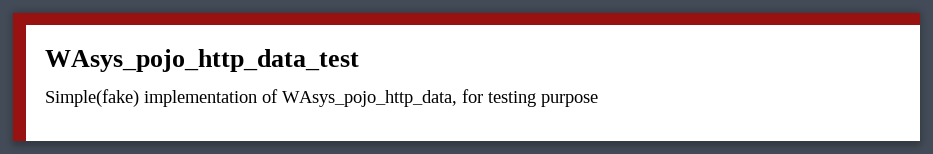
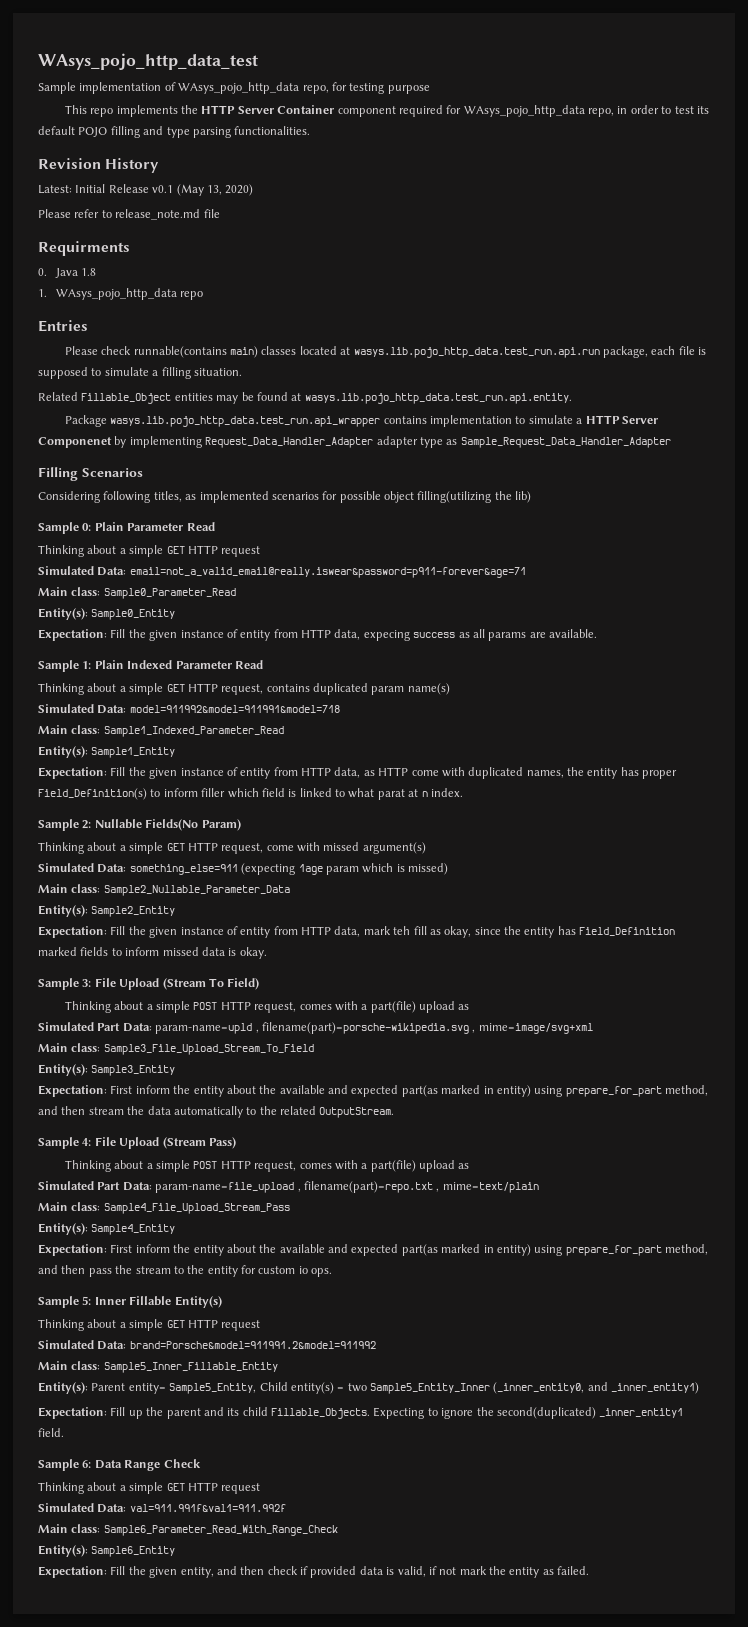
- Simple(fake) implementation of WAsys_pojo_http_data, for testing purpose
+ Sample implementation of WAsys_pojo_http_data repo, for testing purpose
+ This repo implements the HTTP Server Container component required for WAsys_pojo_http_data repo, in order to test its default POJO filling and type parsing functionalities.
+ Revision History
+ Latest: Initial Release v0.1 (May 13, 2020)
+ Please refer to release_note.md file
+ Requirments
+ 0. Java 1.8
+ 1. WAsys_pojo_http_data repo
+ Entries
+ Please check runnable(contains main) classes located at wasys.lib.pojo_http_data.test_run.api.run package, each file is supposed to simulate a filling situation.
+ Related Fillable_Object entities may be found at wasys.lib.pojo_http_data.test_run.api.entity.
+ Package wasys.lib.pojo_http_data.test_run.api_wrapper contains implementation to simulate a HTTP Server Componenet by implementing Request_Data_Handler_Adapter adapter type as Sample_Request_Data_Handler_Adapter
+ Filling Scenarios
+ Considering following titles, as implemented scenarios for possible object filling(utilizing the lib)
+ Sample 0: Plain Parameter Read
+ Thinking about a simple GET HTTP request
+ Simulated Data: email=not_a_valid_email@really.iswear&password=p911-forever&age=71
+ Main class: Sample0_Parameter_Read
+ Entity(s): Sample0_Entity
+ Expectation: Fill the given instance of entity from HTTP data, expecing success as all params are available.
+ Sample 1: Plain Indexed Parameter Read
+ Thinking about a simple GET HTTP request, contains duplicated param name(s)
+ Simulated Data: model=911992&model=911991&model=718
+ Main class: Sample1_Indexed_Parameter_Read
+ Entity(s): Sample1_Entity
+ Expectation: Fill the given instance of entity from HTTP data, as HTTP come with duplicated names, the entity has proper Field_Definition(s) to inform filler which field is linked to what parat at n index.
+ Sample 2: Nullable Fields(No Param)
+ Thinking about a simple GET HTTP request, come with missed argument(s)
+ Simulated Data: something_else=911 (expecting 1age param which is missed)
+ Main class: Sample2_Nullable_Parameter_Data
+ Entity(s): Sample2_Entity
+ Expectation: Fill the given instance of entity from HTTP data, mark teh fill as okay, since the entity has Field_Definition marked fields to inform missed data is okay.
+ Sample 3: File Upload (Stream To Field)
+ Thinking about a simple POST HTTP request, comes with a part(file) upload as
+ Simulated Part Data: param-name=upld , filename(part)=porsche-wikipedia.svg , mime=image/svg+xml
+ Main class: Sample3_File_Upload_Stream_To_Field
+ Entity(s): Sample3_Entity
+ Expectation: First inform the entity about the available and expected part(as marked in entity) using prepare_for_part method, and then stream the data automatically to the related OutputStream.
+ Sample 4: File Upload (Stream Pass)
+ Thinking about a simple POST HTTP request, comes with a part(file) upload as
+ Simulated Part Data: param-name=file_upload , filename(part)=repo.txt , mime=text/plain
+ Main class: Sample4_File_Upload_Stream_Pass
+ Entity(s): Sample4_Entity
+ Expectation: First inform the entity about the available and expected part(as marked in entity) using prepare_for_part method, and then pass the stream to the entity for custom io ops.
+ Sample 5: Inner Fillable Entity(s)
+ Thinking about a simple GET HTTP request
+ Simulated Data: brand=Porsche&model=911991.2&model=911992
+ Main class: Sample5_Inner_Fillable_Entity
+ Entity(s): Parent entity= Sample5_Entity, Child entity(s) = two Sample5_Entity_Inner (_inner_entity0, and _inner_entity1)
+ Expectation: Fill up the parent and its child Fillable_Objects. Expecting to ignore the second(duplicated) _inner_entity1 field.
+ Sample 6: Data Range Check
+ Thinking about a simple GET HTTP request
+ Simulated Data: val=911.991f&val1=911.992f
+ Main class: Sample6_Parameter_Read_With_Range_Check
+ Entity(s): Sample6_Entity
+ Expectation: Fill the given entity, and then check if provided data is valid, if not mark the entity as failed.

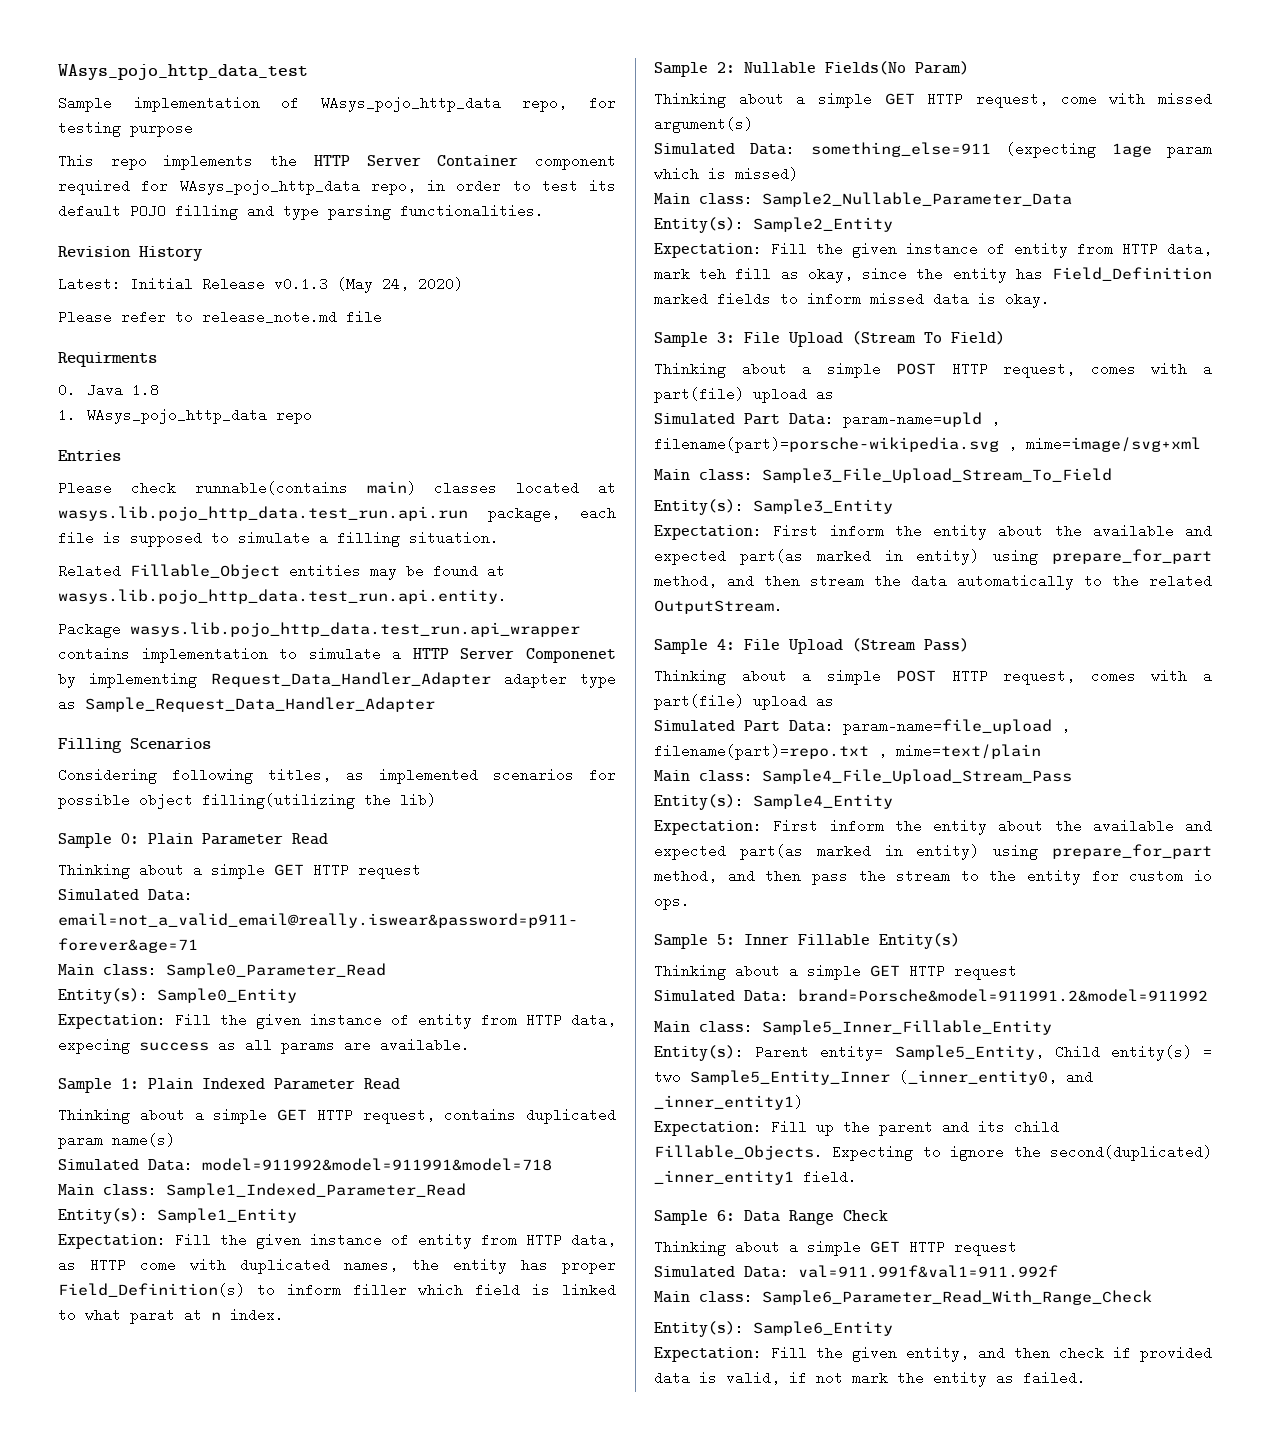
- Latest: Initial Release v0.1 (May 13, 2020)
+ Latest: Initial Release v0.1.3 (May 24, 2020)

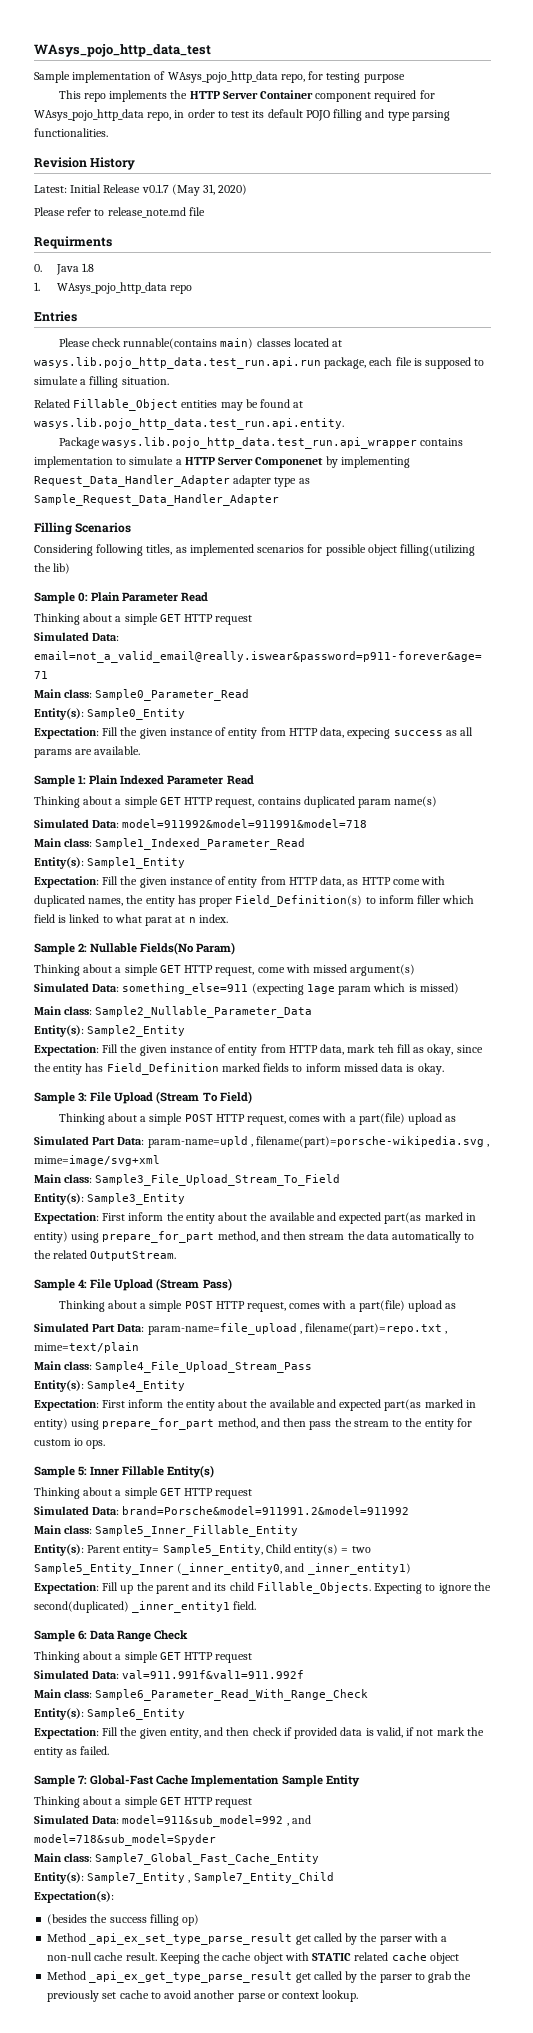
- Latest: Initial Release v0.1.3 (May 24, 2020)
+ Latest: Initial Release v0.1.7 (May 31, 2020)
+ Sample 7: Global-Fast Cache Implementation Sample Entity
+ Thinking about a simple GET HTTP request
+ Simulated Data: model=911&sub_model=992 , and model=718&sub_model=Spyder
+ Main class: Sample7_Global_Fast_Cache_Entity
+ Entity(s): Sample7_Entity , Sample7_Entity_Child
+ Expectation(s):
+ (besides the success filling op)
+ Method _api_ex_set_type_parse_result get called by the parser with a non-null cache result. Keeping the cache object with STATIC related cache object
+ Method _api_ex_get_type_parse_result get called by the parser to grab the previously set cache to avoid another parse or context lookup.

